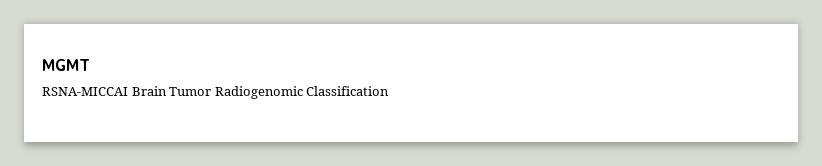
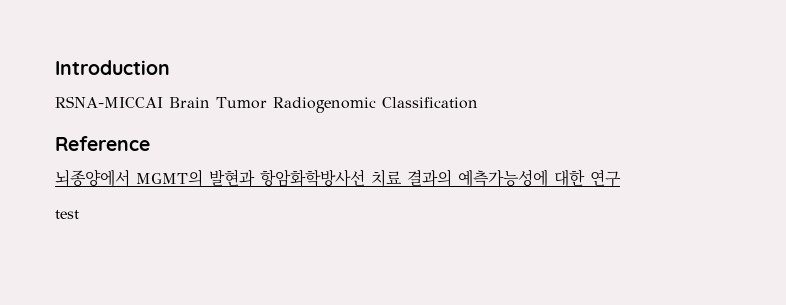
- MGMT
+ Introduction
+ Reference
+ 뇌종양에서 MGMT의 발현과 항암화학방사선 치료 결과의 예측가능성에 대한 연구
+ test

